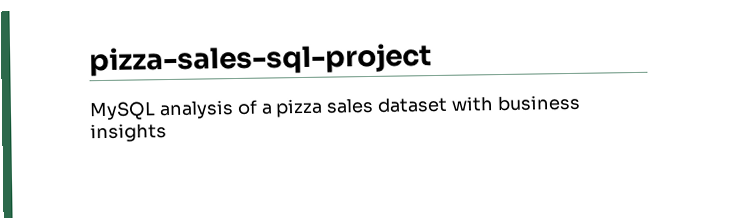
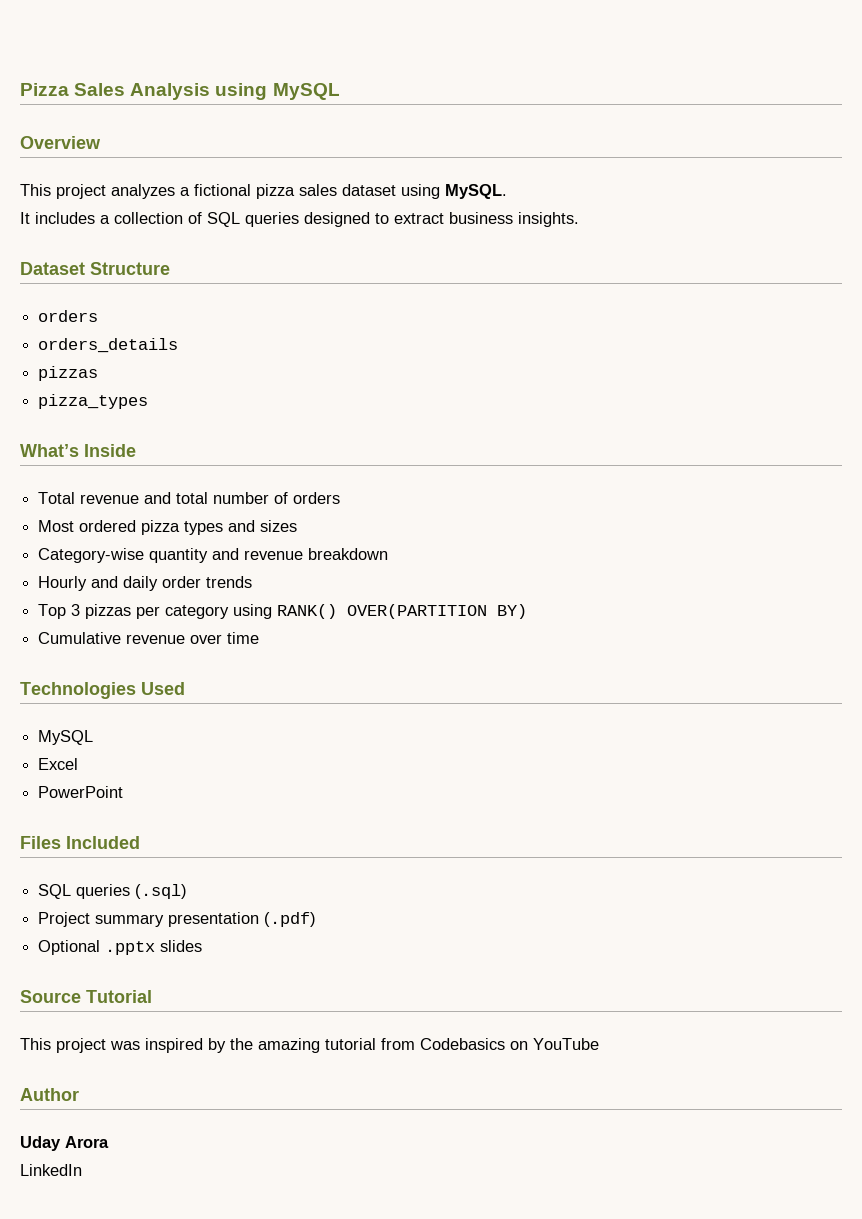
- pizza-sales-sql-project
- MySQL analysis of a pizza sales dataset with business insights
+ Pizza Sales Analysis using MySQL
+ Overview
+ This project analyzes a fictional pizza sales dataset using MySQL.
+ It includes a collection of SQL queries designed to extract business insights.
+ Dataset Structure
+ orders
+ orders_details
+ pizzas
+ pizza_types
+ What’s Inside
+ Total revenue and total number of orders
+ Most ordered pizza types and sizes
+ Category-wise quantity and revenue breakdown
+ Hourly and daily order trends
+ Top 3 pizzas per category using RANK() OVER(PARTITION BY)
+ Cumulative revenue over time
+ Technologies Used
+ MySQL
+ Excel
+ PowerPoint
+ Files Included
+ SQL queries (.sql)
+ Project summary presentation (.pdf)
+ Optional .pptx slides
+ Source Tutorial
+ This project was inspired by the amazing tutorial from Codebasics on YouTube
+ Author
+ Uday Arora
+ LinkedIn

